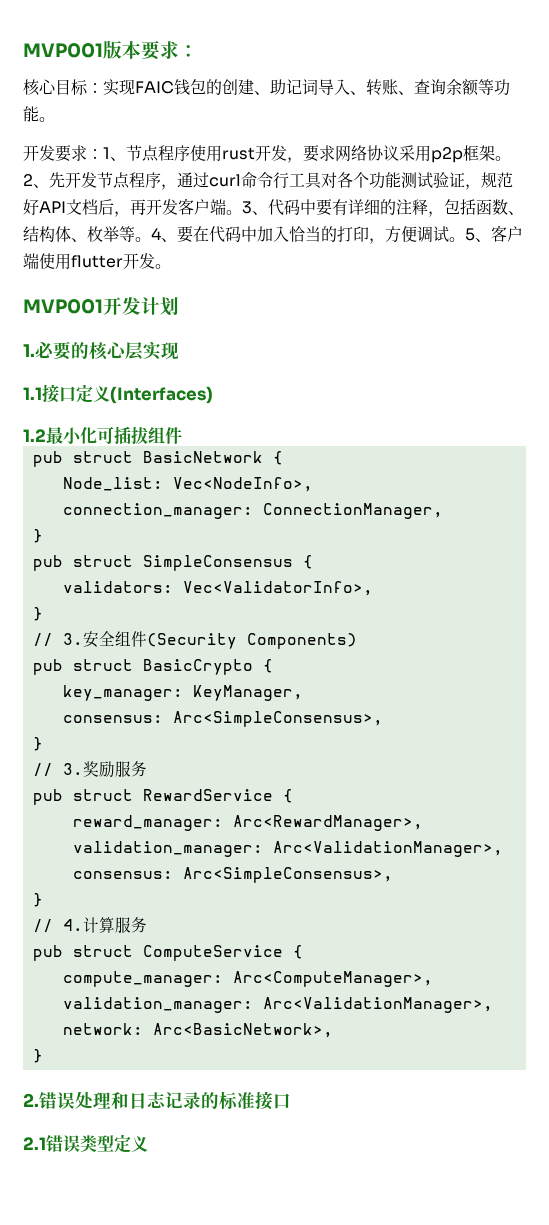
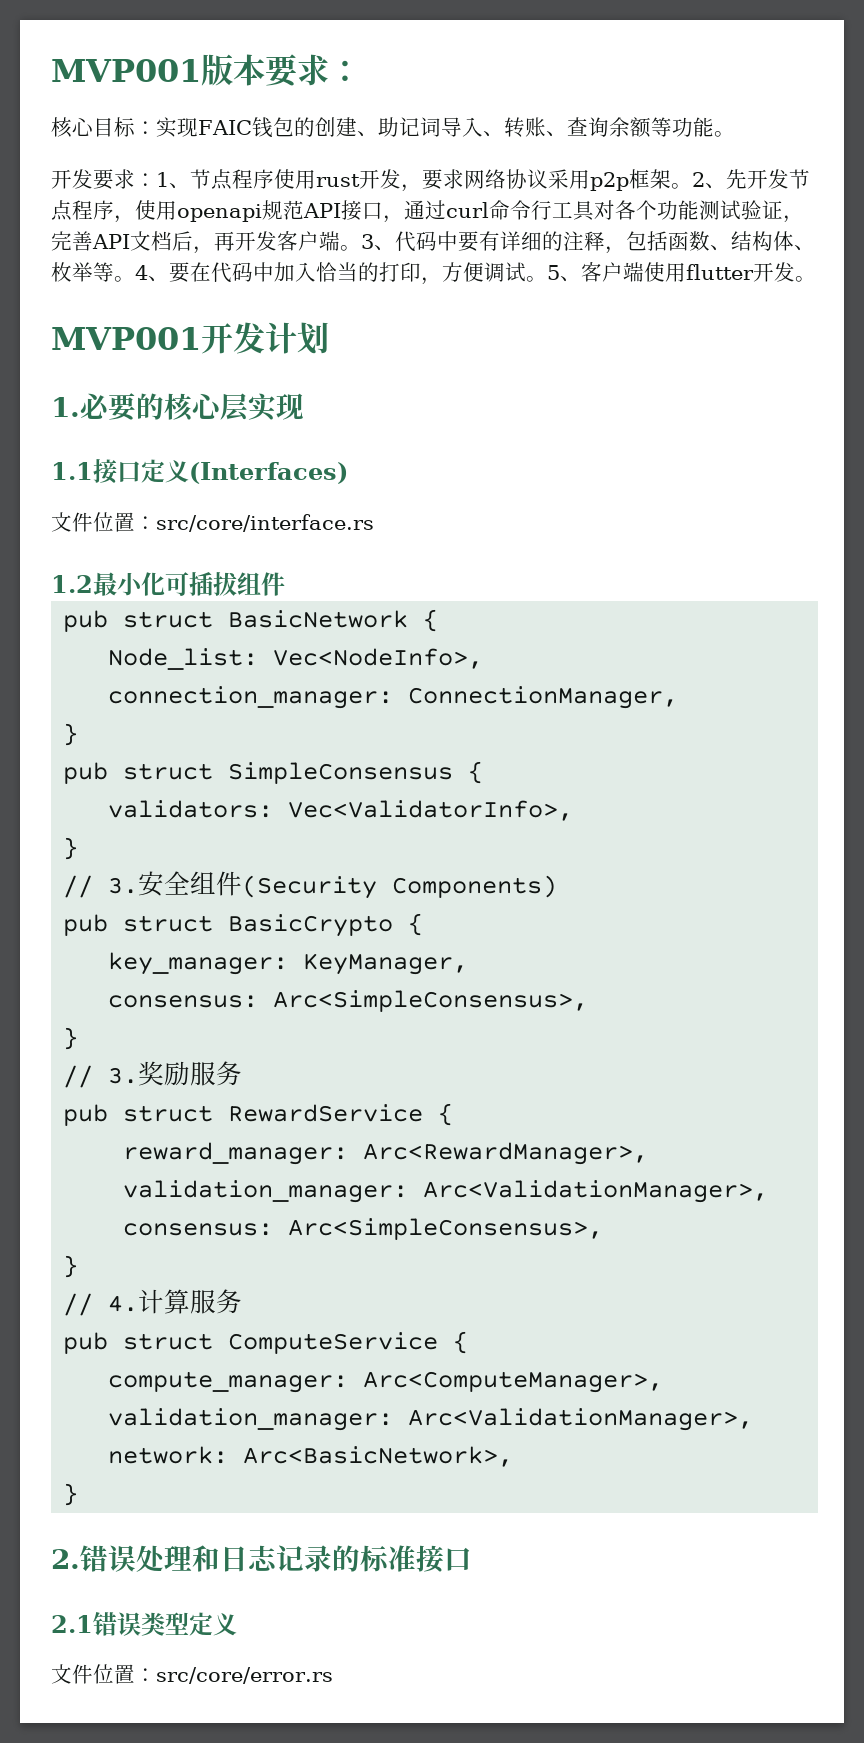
- 2、先开发节点程序，通过curl命令行工具对各个功能测试验证，规范好API文档后，再开发客户端。
+ 2、先开发节点程序，使用openapi规范API接口，通过curl命令行工具对各个功能测试验证，完善API文档后，再开发客户端。
+ 文件位置：src/core/interface.rs
+ 文件位置：src/core/error.rs

